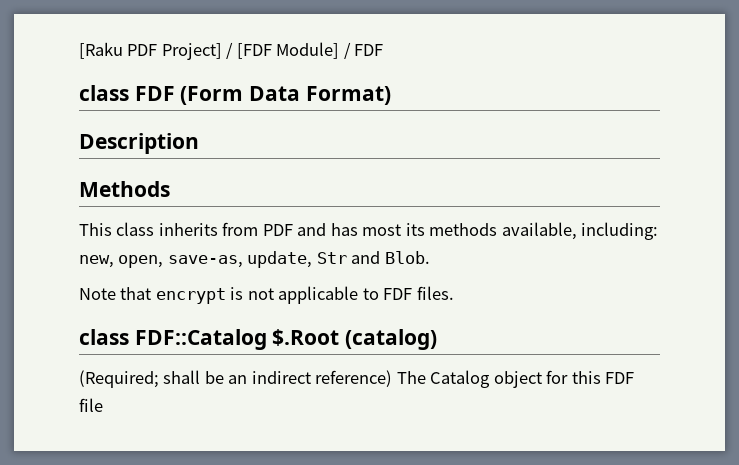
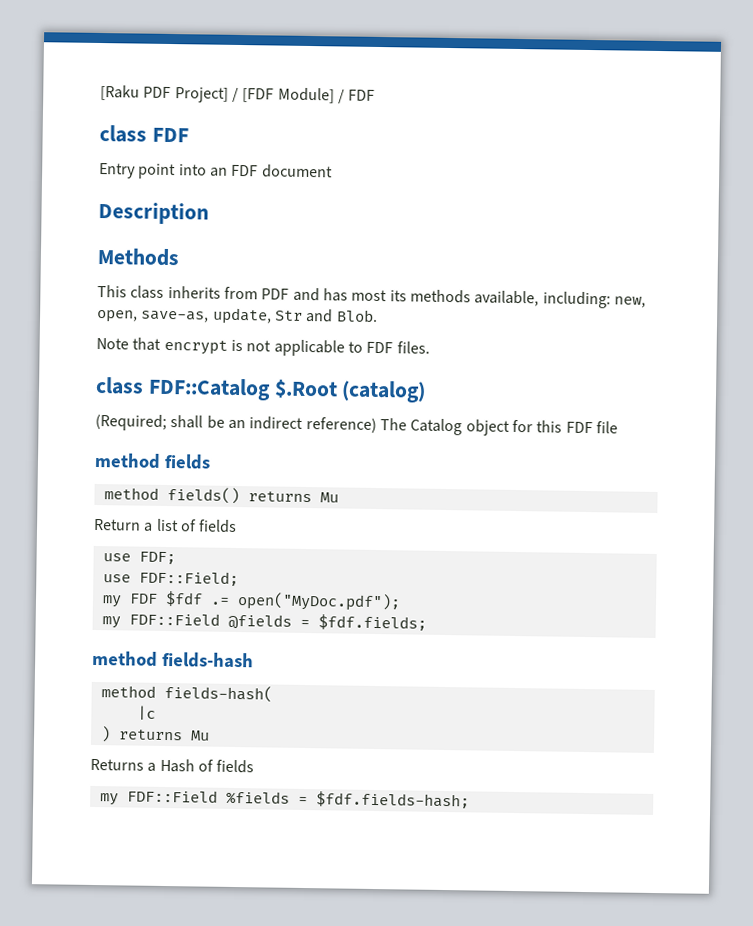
- class FDF (Form Data Format)
+ class FDF
+ Entry point into an FDF document
+ method fields
+ method fields() returns Mu
+ Return a list of fields
+ use FDF;
+ use FDF::Field;
+ my FDF $fdf .= open("MyDoc.pdf");
+ my FDF::Field @fields = $fdf.fields;
+ method fields-hash
+ method fields-hash(
+ |c
+ ) returns Mu
+ Returns a Hash of fields
+ my FDF::Field %fields = $fdf.fields-hash;

